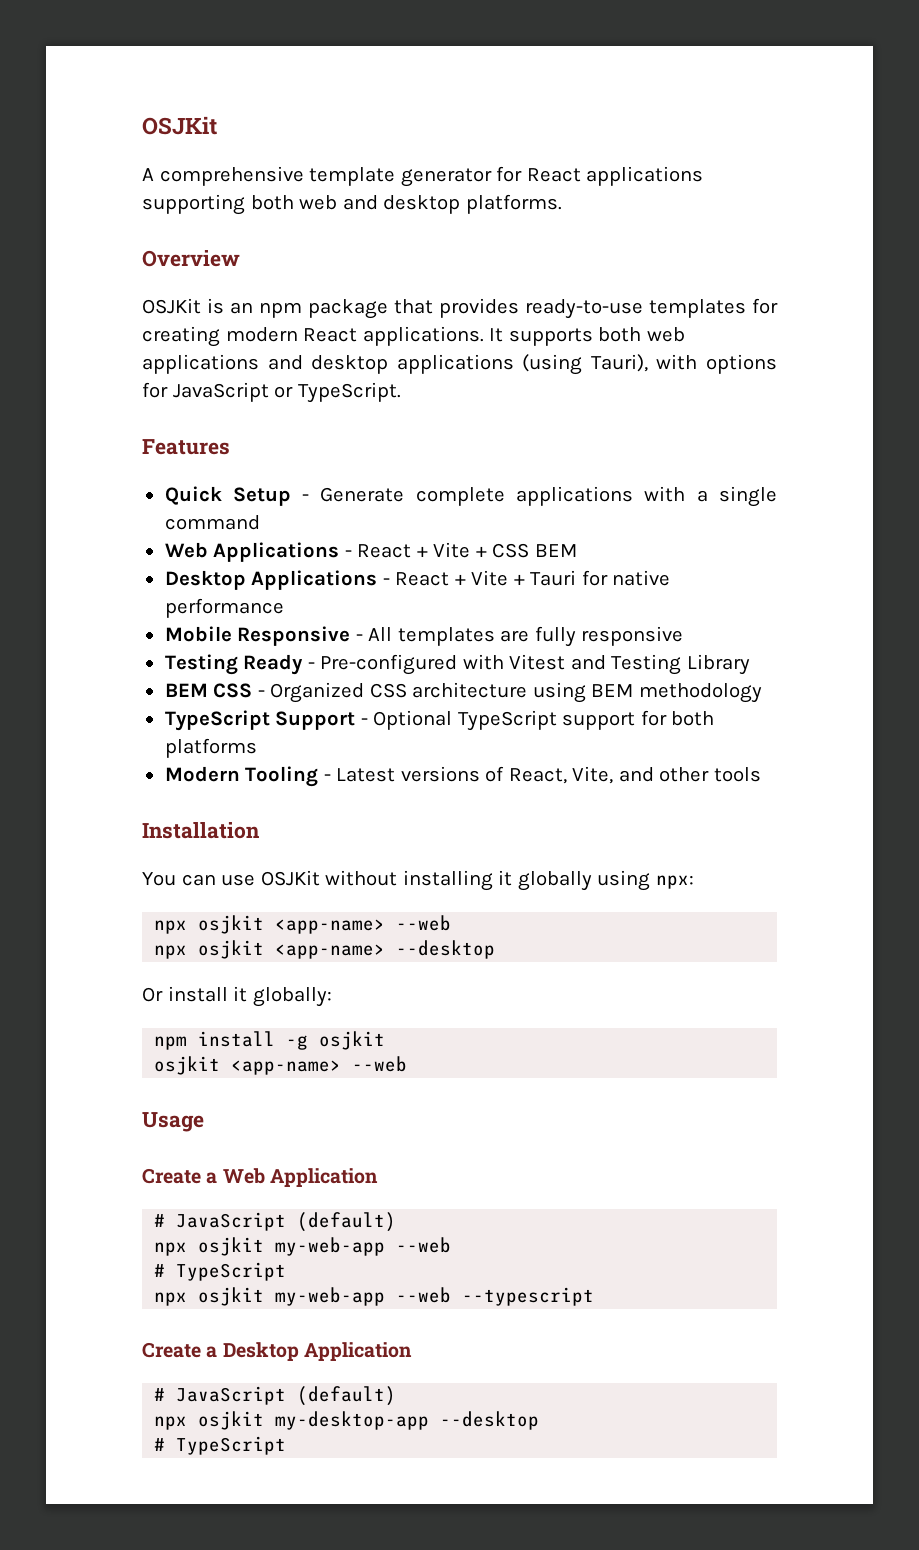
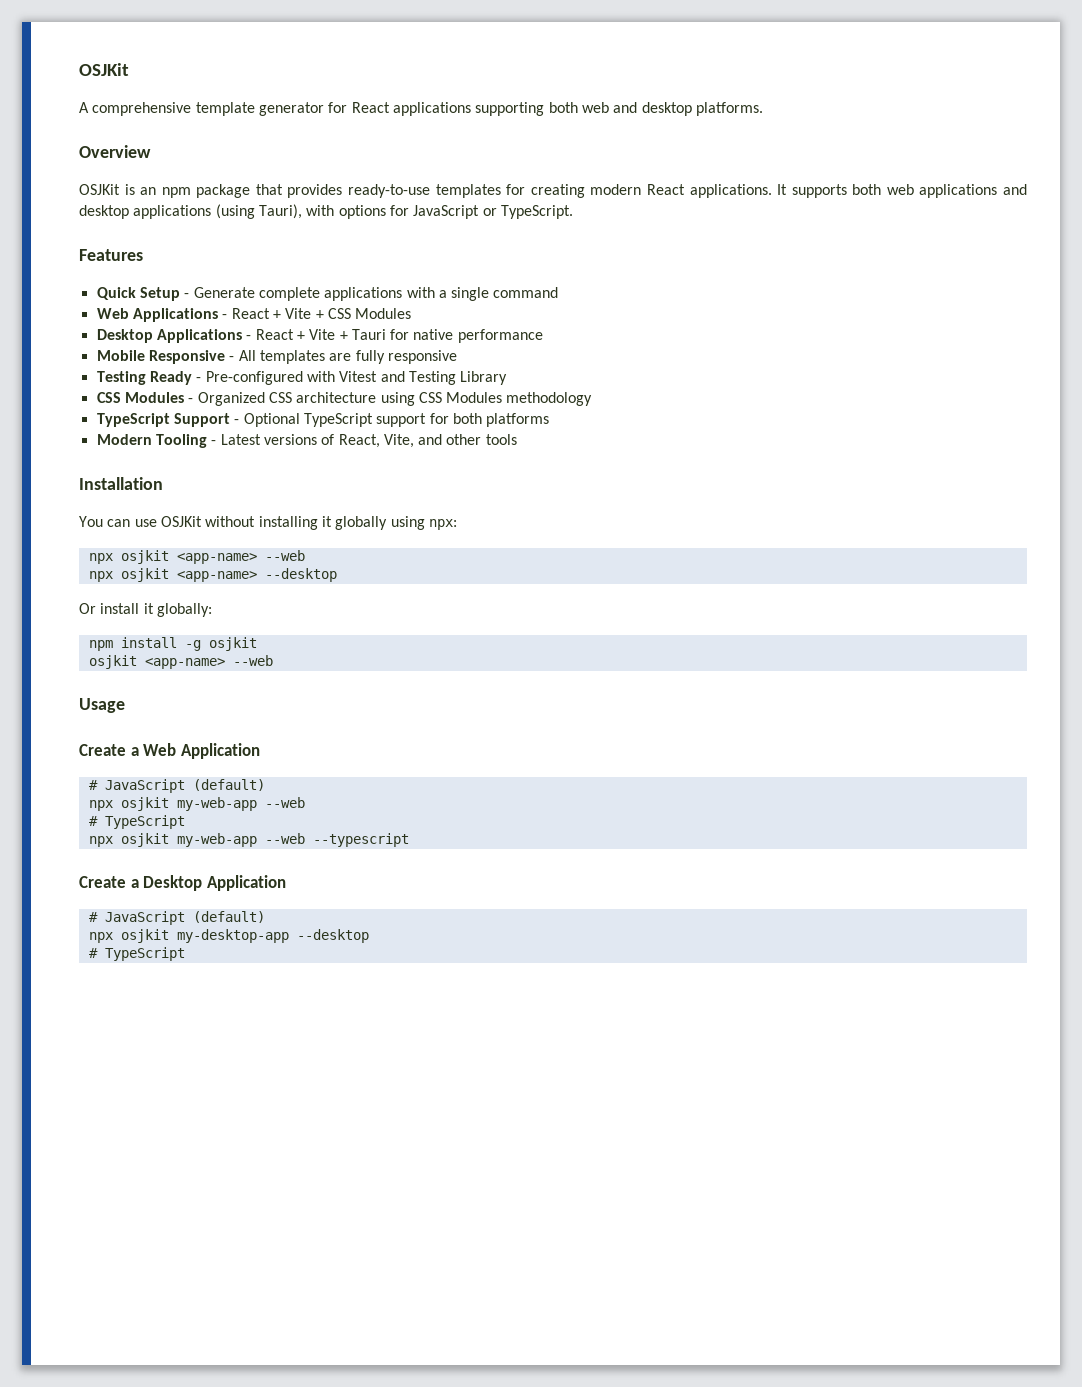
- Web Applications - React + Vite + CSS BEM
+ Web Applications - React + Vite + CSS Modules
- BEM CSS - Organized CSS architecture using BEM methodology
+ CSS Modules - Organized CSS architecture using CSS Modules methodology

